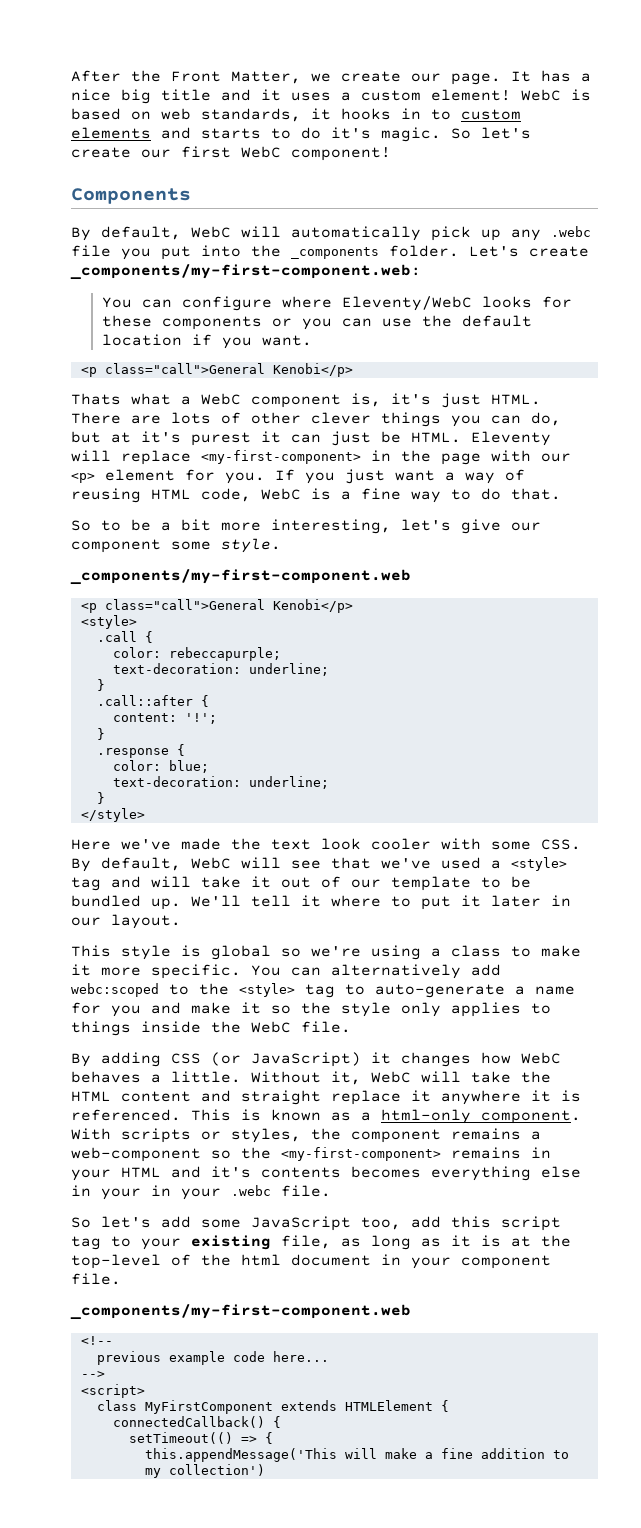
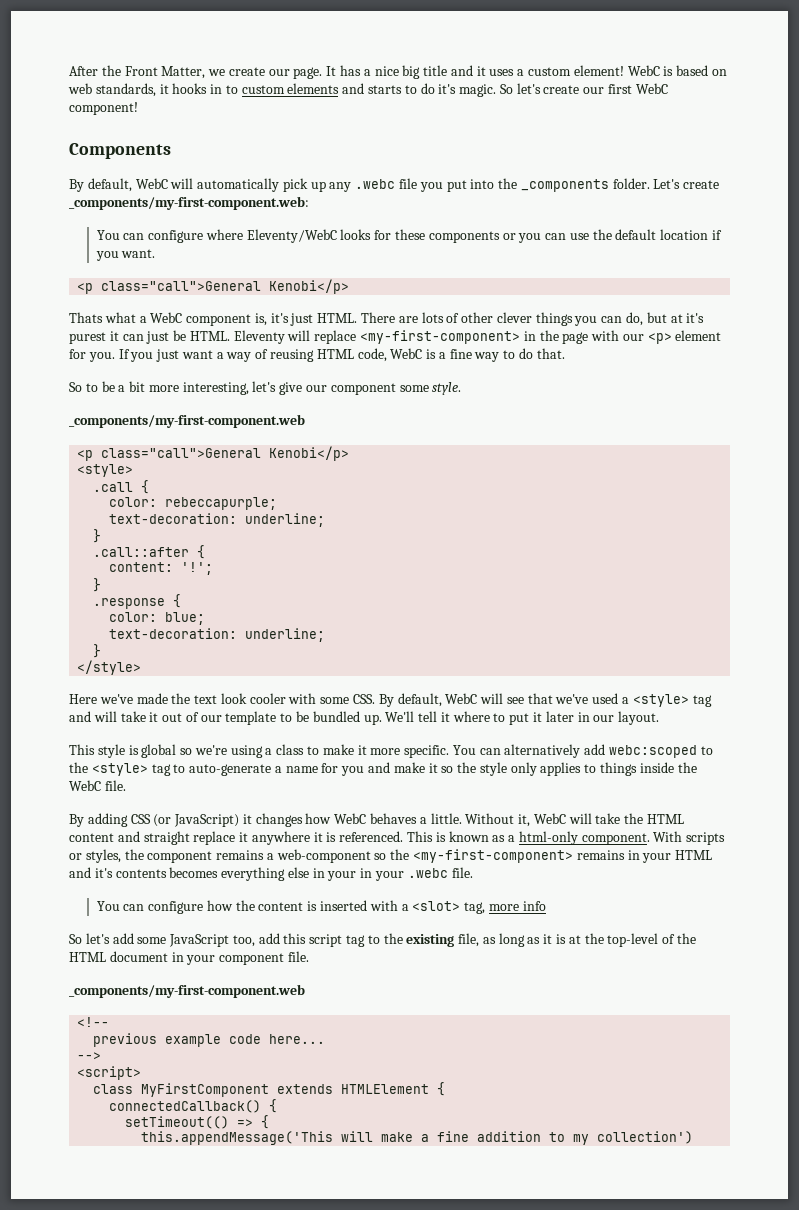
+ You can configure how the content is inserted with a <slot> tag, more info
- So let's add some JavaScript too, add this script tag to your existing file, as long as it is at the top-level of the html document in your component file.
+ So let's add some JavaScript too, add this script tag to the existing file, as long as it is at the top-level of the HTML document in your component file.

